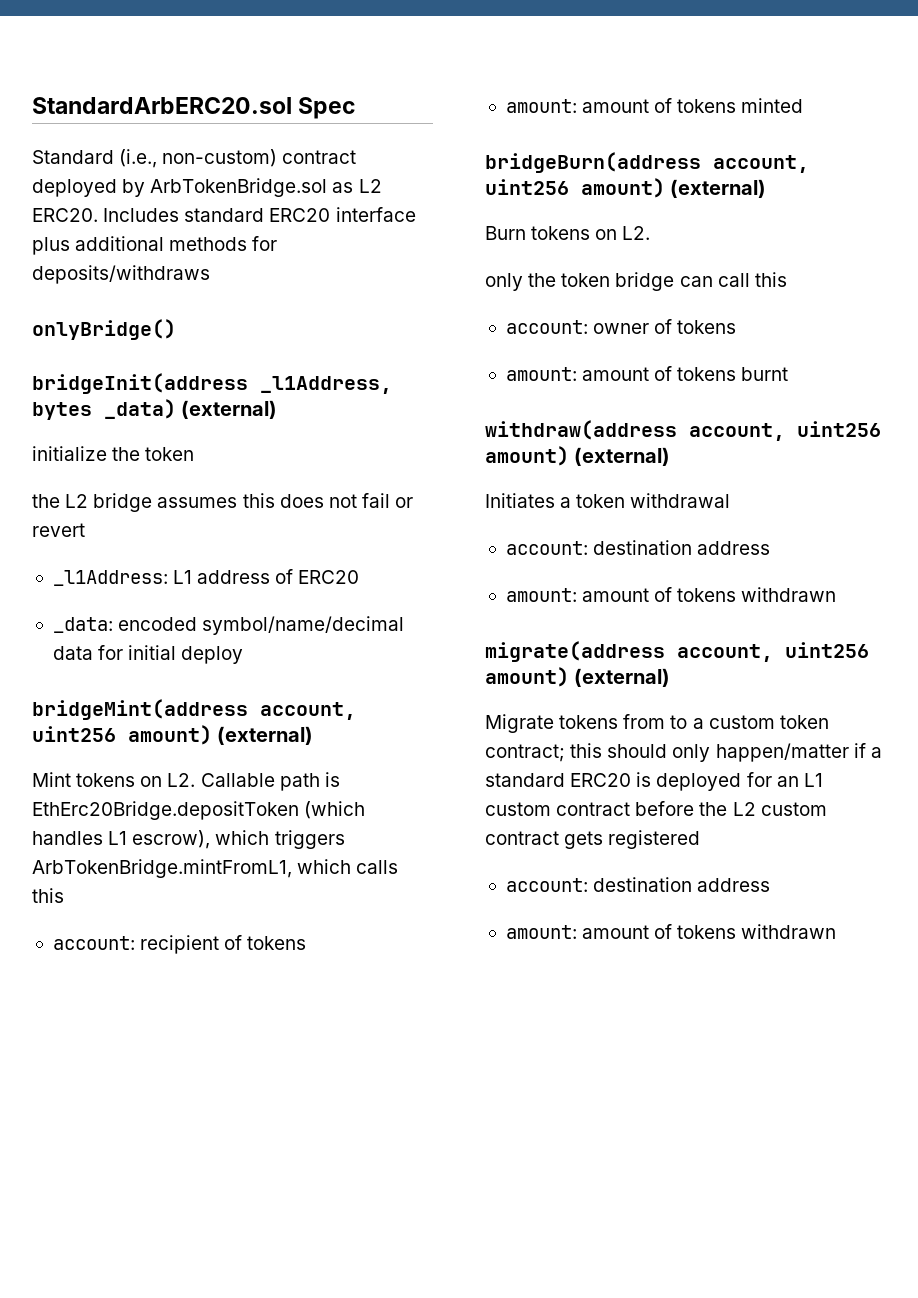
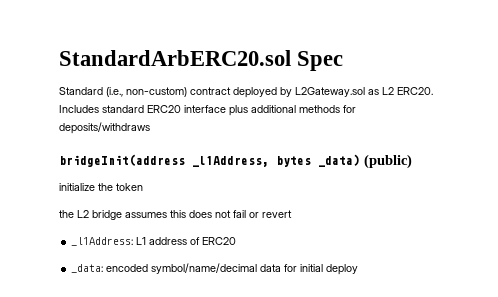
- Standard (i.e., non-custom) contract deployed by ArbTokenBridge.sol as L2 ERC20.
+ Standard (i.e., non-custom) contract deployed by L2Gateway.sol as L2 ERC20.
- onlyBridge()
- bridgeInit(address _l1Address, bytes _data) (external)
+ bridgeInit(address _l1Address, bytes _data) (public)
- bridgeMint(address account, uint256 amount) (external)
- Mint tokens on L2. Callable path is EthErc20Bridge.depositToken (which handles L1 escrow), which triggers ArbTokenBridge.mintFromL1, which calls this
- account: recipient of tokens
- amount: amount of tokens minted
- bridgeBurn(address account, uint256 amount) (external)
- Burn tokens on L2.
- only the token bridge can call this
- account: owner of tokens
- amount: amount of tokens burnt
- withdraw(address account, uint256 amount) (external)
- Initiates a token withdrawal
- account: destination address
- amount: amount of tokens withdrawn
- migrate(address account, uint256 amount) (external)
- Migrate tokens from to a custom token contract; this should only happen/matter if a standard ERC20 is deployed for an L1 custom contract before the L2 custom contract gets registered
- account: destination address
- amount: amount of tokens withdrawn

